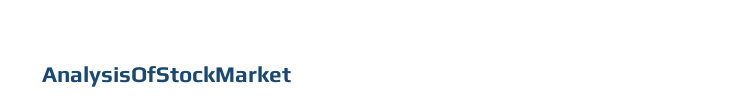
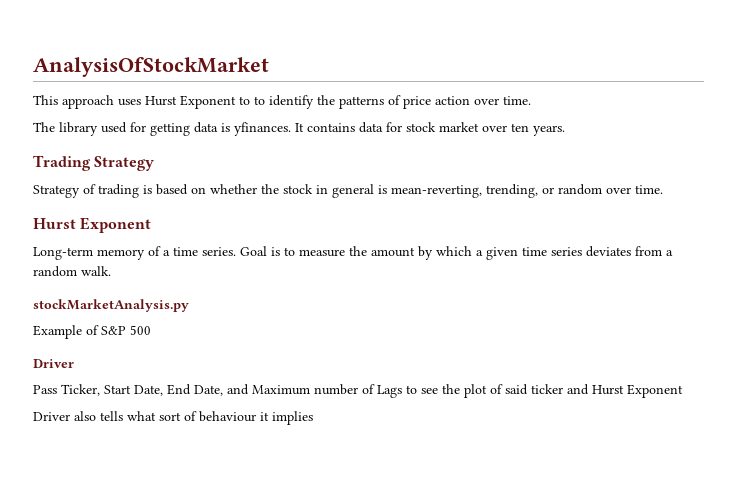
+ This approach uses Hurst Exponent to to identify the patterns of price action over time.
+ The library used for getting data is yfinances. It contains data for stock market over ten years.
+ Trading Strategy
+ Strategy of trading is based on whether the stock in general is mean-reverting, trending, or random over time.
+ Hurst Exponent
+ Long-term memory of a time series. Goal is to measure the amount by which a given time series deviates from a random walk.
+ stockMarketAnalysis.py
+ Example of S&P 500
+ Driver
+ Pass Ticker, Start Date, End Date, and Maximum number of Lags to see the plot of said ticker and Hurst Exponent
+ Driver also tells what sort of behaviour it implies

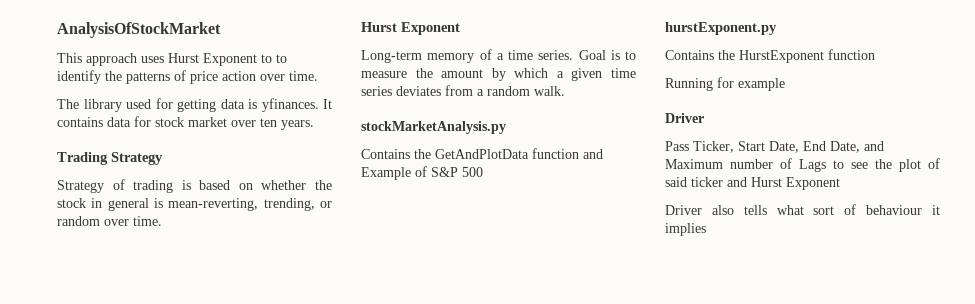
- Example of S&P 500
+ Contains the GetAndPlotData function and Example of S&P 500
+ hurstExponent.py
+ Contains the HurstExponent function
+ Running for example

